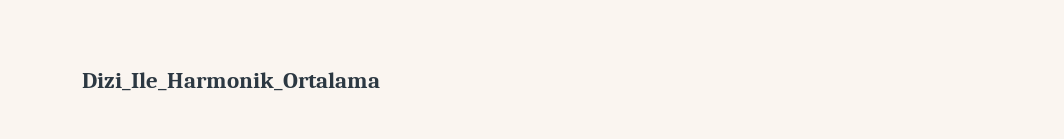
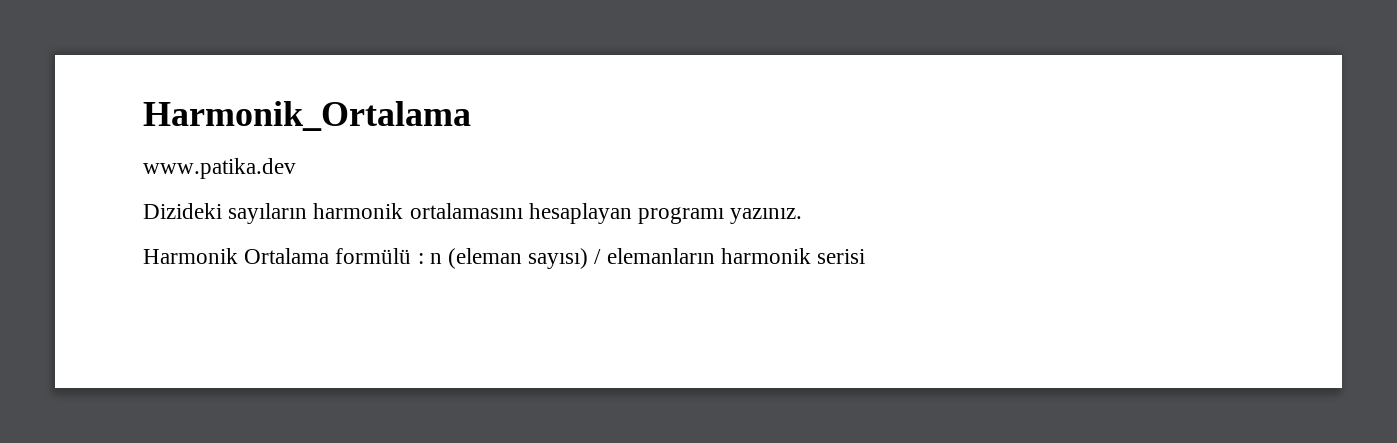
- Dizi_Ile_Harmonik_Ortalama
+ Harmonik_Ortalama
+ www.patika.dev
+ Dizideki sayıların harmonik ortalamasını hesaplayan programı yazınız.
+ Harmonik Ortalama formülü : n (eleman sayısı) / elemanların harmonik serisi

